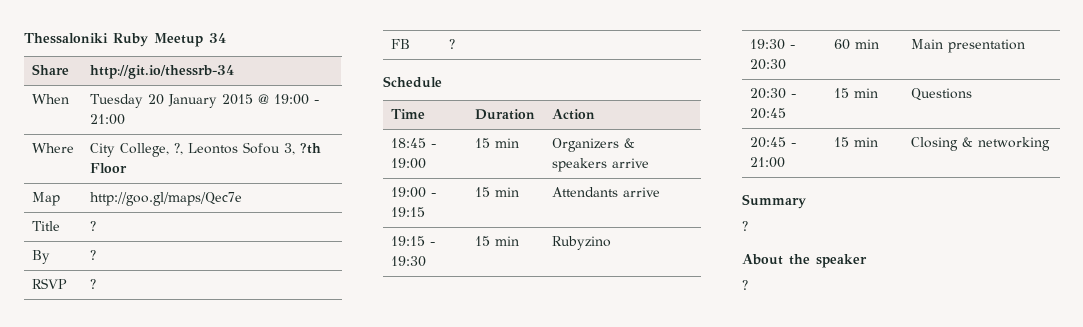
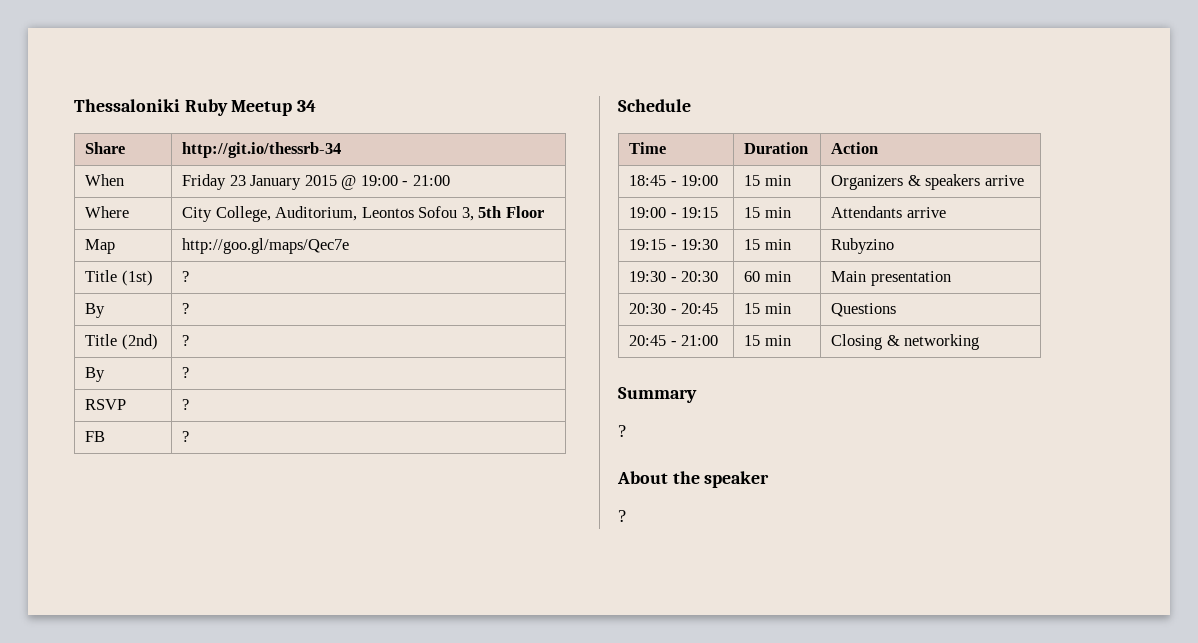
- When | Tuesday 20 January 2015 @ 19:00 - 21:00
+ When | Friday 23 January 2015 @ 19:00 - 21:00
- Where | City College, ?, Leontos Sofou 3, ?th Floor
+ Where | City College, Auditorium, Leontos Sofou 3, 5th Floor
- Title | ?
+ Title (1st) | ?
+ By | ?
+ Title (2nd) | ?

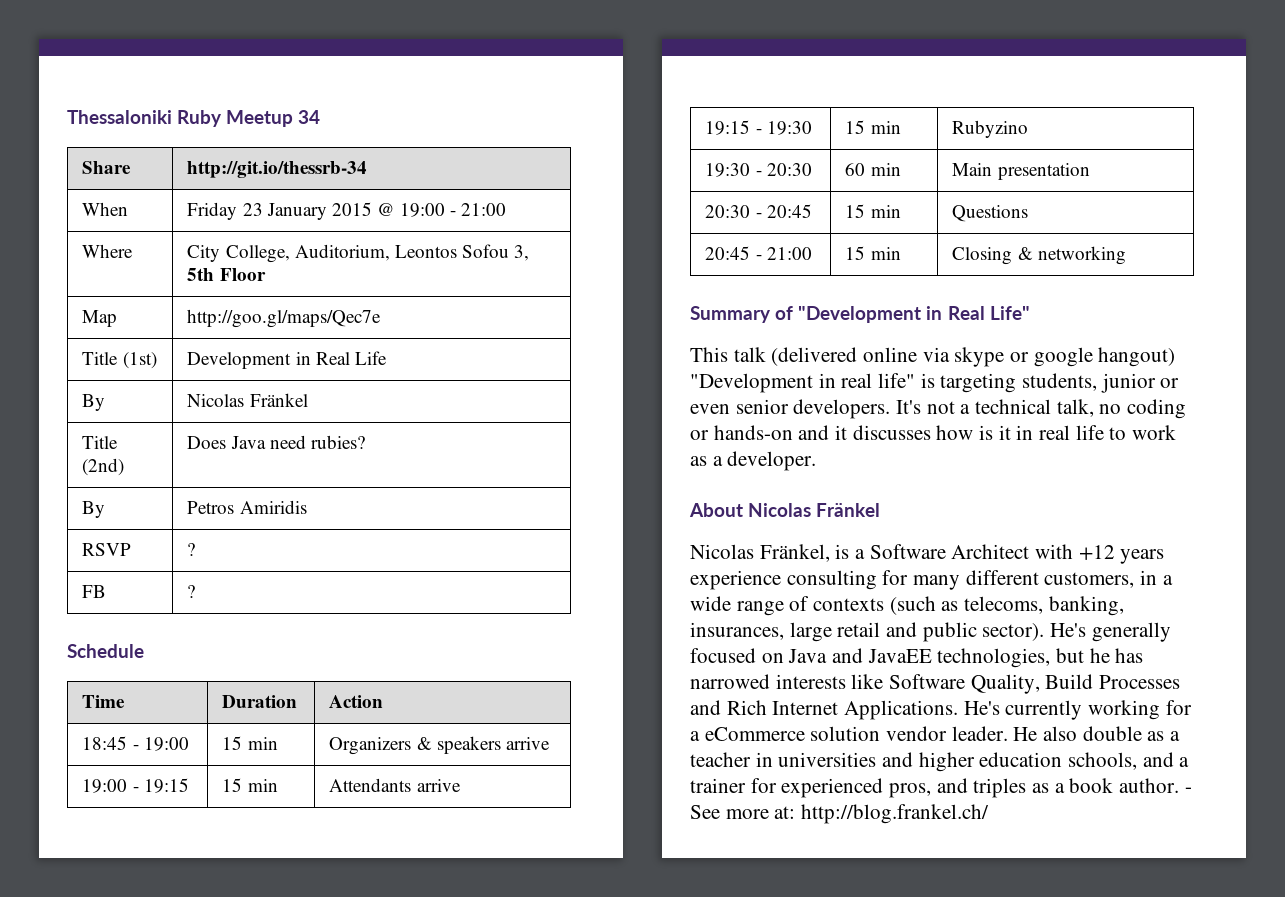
- Title (1st) | ?
- By | ?
+ Title (1st) | Development in Real Life
+ By | Nicolas Fränkel
- Title (2nd) | ?
- By | ?
+ Title (2nd) | Does Java need rubies?
+ By | Petros Amiridis
- Summary
- ?
- About the speaker
- ?
+ Summary of "Development in Real Life"
+ This talk (delivered online via skype or google hangout) "Development in real life" is targeting students, junior or even senior developers. It's not a technical talk, no coding or hands-on and it discusses how is it in real life to work as a developer.
+ About Nicolas Fränkel
+ Nicolas Fränkel, is a Software Architect with +12 years experience consulting for many different customers, in a wide range of contexts (such as telecoms, banking, insurances, large retail and public sector). He's generally focused on Java and JavaEE technologies, but he has narrowed interests like Software Quality, Build Processes and Rich Internet Applications. He's currently working for a eCommerce solution vendor leader. He also double as a teacher in universities and higher education schools, and a trainer for experienced pros, and triples as a book author. - See more at: http://blog.frankel.ch/

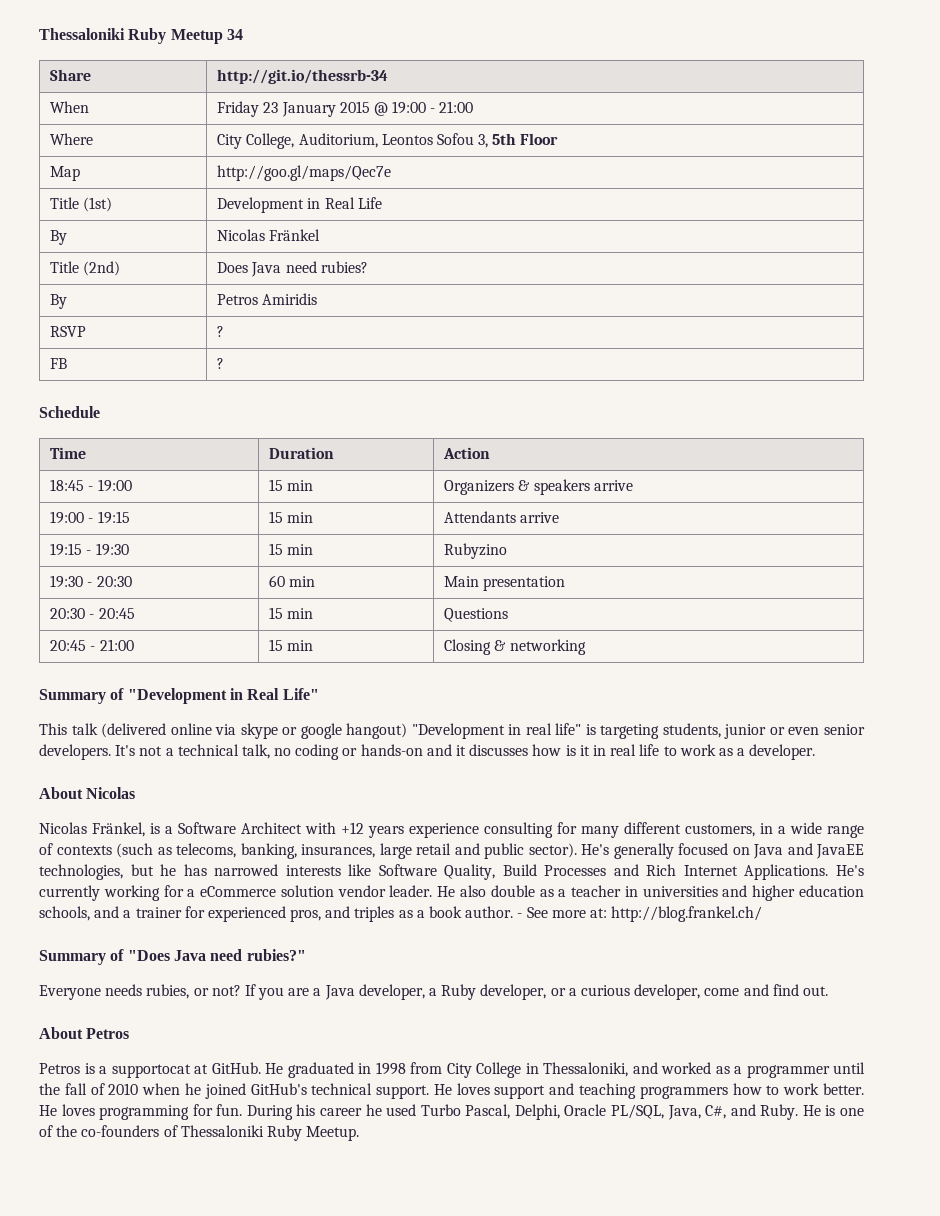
- About Nicolas Fränkel
+ About Nicolas
+ Summary of "Does Java need rubies?"
+ Everyone needs rubies, or not? If you are a Java developer, a Ruby developer, or a curious developer, come and find out.
+ About Petros
+ Petros is a supportocat at GitHub. He graduated in 1998 from City College in Thessaloniki, and worked as a programmer until the fall of 2010 when he joined GitHub's technical support. He loves support and teaching programmers how to work better. He loves programming for fun. During his career he used Turbo Pascal, Delphi, Oracle PL/SQL, Java, C#, and Ruby. He is one of the co-founders of Thessaloniki Ruby Meetup.

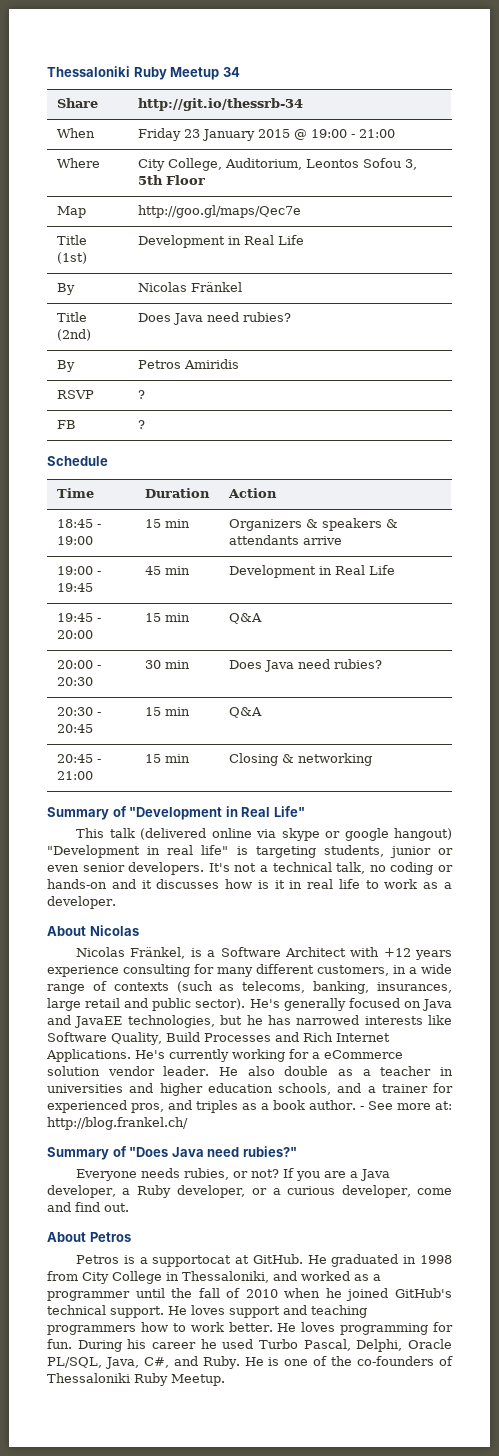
- 18:45 - 19:00 | 15 min | Organizers & speakers arrive
+ 18:45 - 19:00 | 15 min | Organizers & speakers & attendants arrive
- 19:00 - 19:15 | 15 min | Attendants arrive
- 19:15 - 19:30 | 15 min | Rubyzino
- 19:30 - 20:30 | 60 min | Main presentation
+ 19:00 - 19:45 | 45 min | Development in Real Life
+ 19:45 - 20:00 | 15 min | Q&A
+ 20:00 - 20:30 | 30 min | Does Java need rubies?
- 20:30 - 20:45 | 15 min | Questions
+ 20:30 - 20:45 | 15 min | Q&A

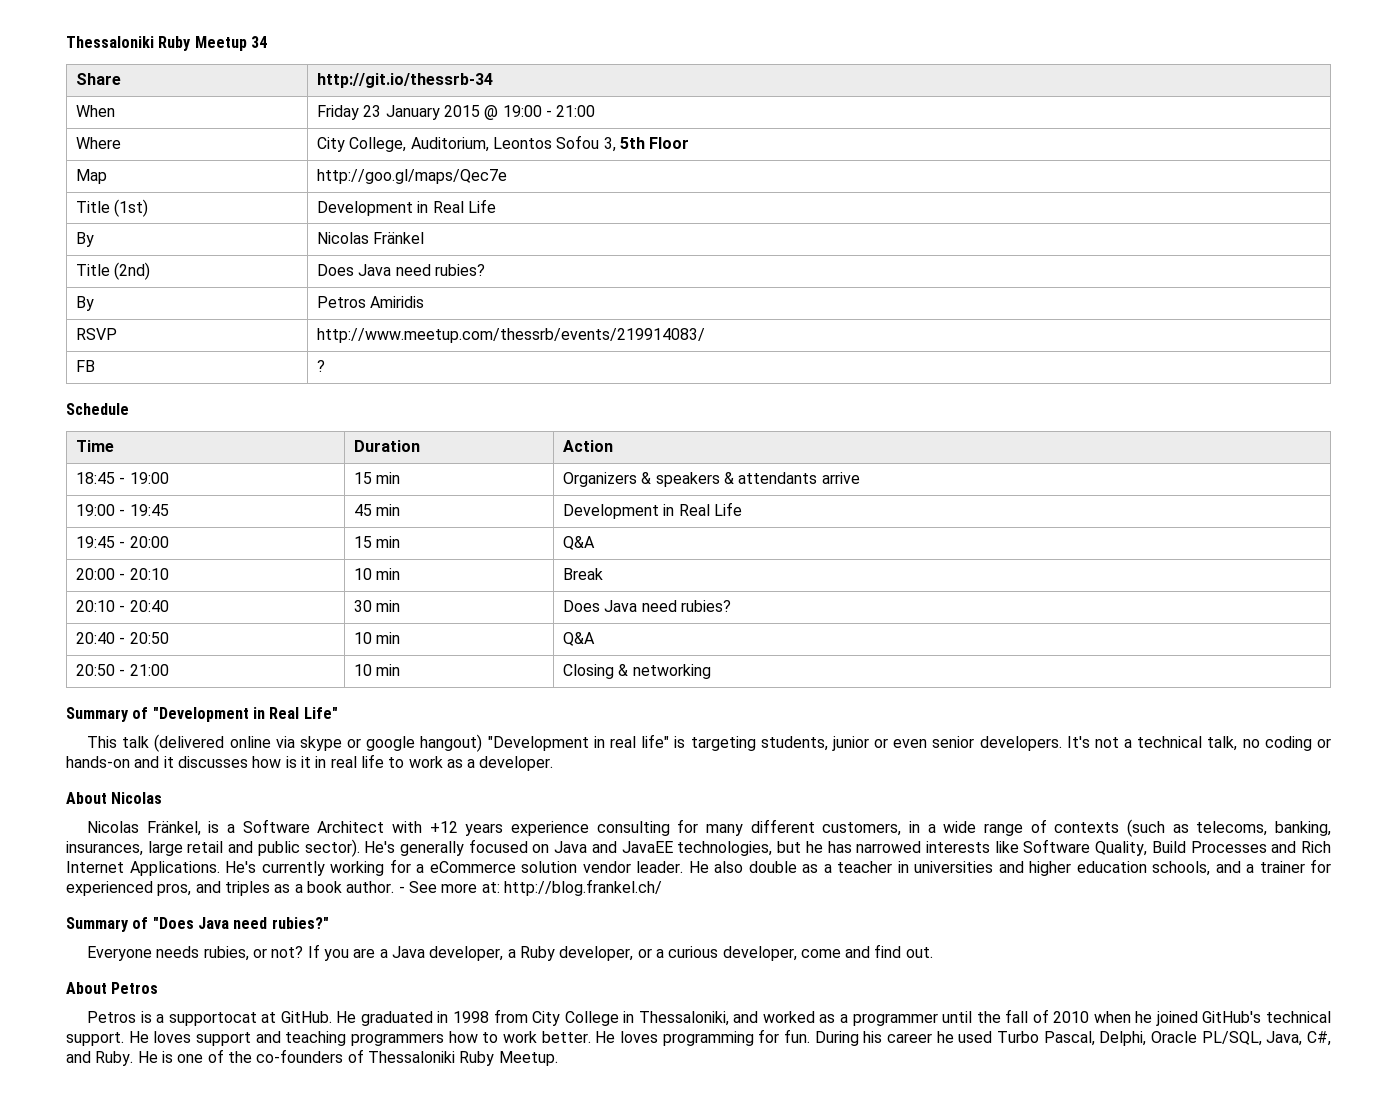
- RSVP | ?
+ RSVP | http://www.meetup.com/thessrb/events/219914083/
- 20:00 - 20:30 | 30 min | Does Java need rubies?
+ 20:00 - 20:10 | 10 min | Break
+ 20:10 - 20:40 | 30 min | Does Java need rubies?
- 20:30 - 20:45 | 15 min | Q&A
- 20:45 - 21:00 | 15 min | Closing & networking
+ 20:40 - 20:50 | 10 min | Q&A
+ 20:50 - 21:00 | 10 min | Closing & networking

